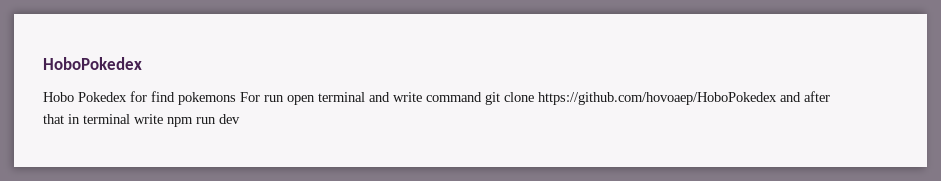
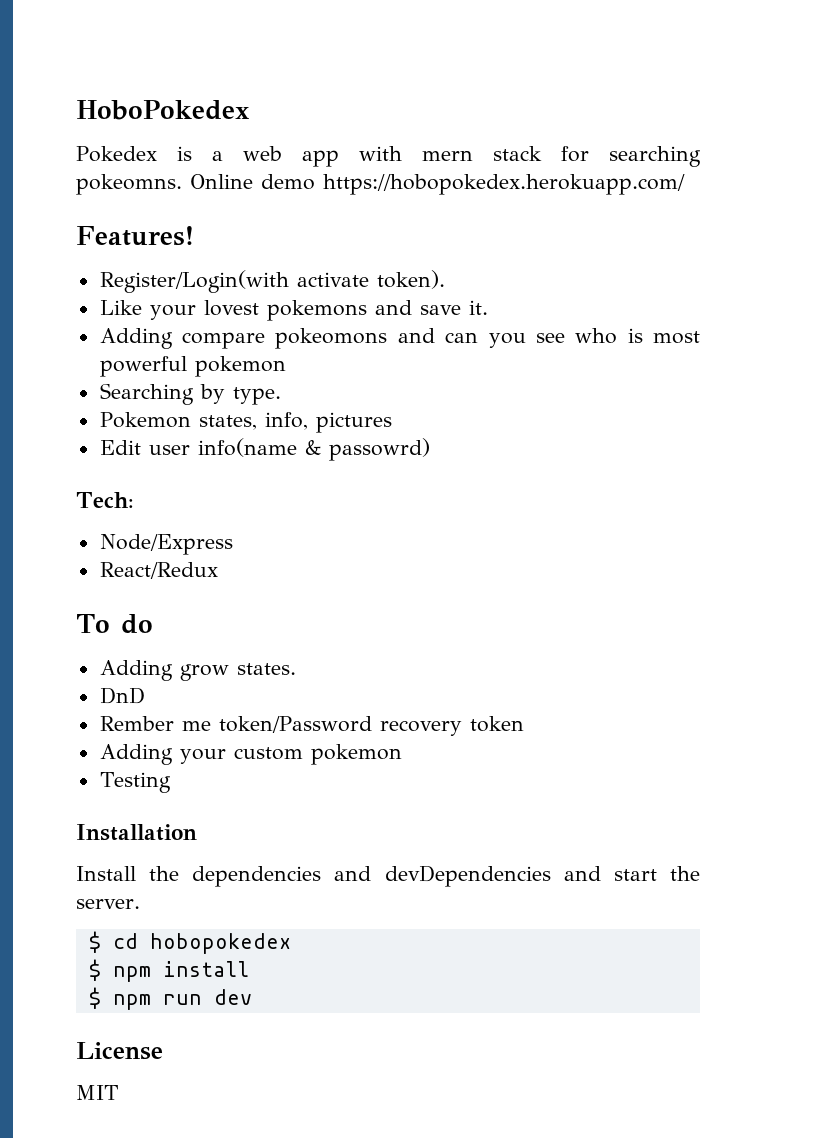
- Hobo Pokedex for find pokemons For run open terminal and write command git clone https://github.com/hovoaep/HoboPokedex and after that in terminal write npm run dev
+ Pokedex is a web app with mern stack for searching pokeomns. Online demo https://hobopokedex.herokuapp.com/
+ Features!
+ Register/Login(with activate token).
+ Like your lovest pokemons and save it.
+ Adding compare pokeomons and can you see who is most powerful pokemon
+ Searching by type.
+ Pokemon states, info, pictures
+ Edit user info(name & passowrd)
+ Tech:
+ Node/Express
+ React/Redux
+ To do
+ Adding grow states.
+ DnD
+ Rember me token/Password recovery token
+ Adding your custom pokemon
+ Testing
+ Installation
+ Install the dependencies and devDependencies and start the server.
+ $ cd hobopokedex
+ $ npm install
+ $ npm run dev
+ License
+ MIT

